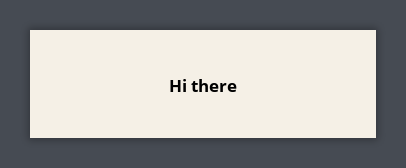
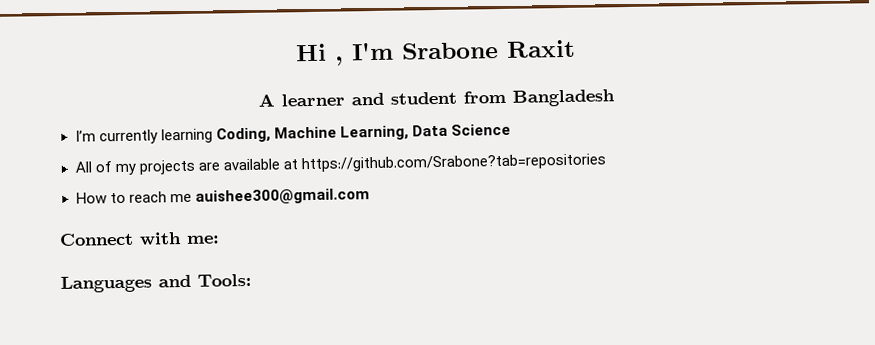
- Hi there
+ Hi , I'm Srabone Raxit
+ A learner and student from Bangladesh
+ I’m currently learning Coding, Machine Learning, Data Science
+ All of my projects are available at https://github.com/Srabone?tab=repositories
+ How to reach me auishee300@gmail.com
+ Connect with me:
+ Languages and Tools:

